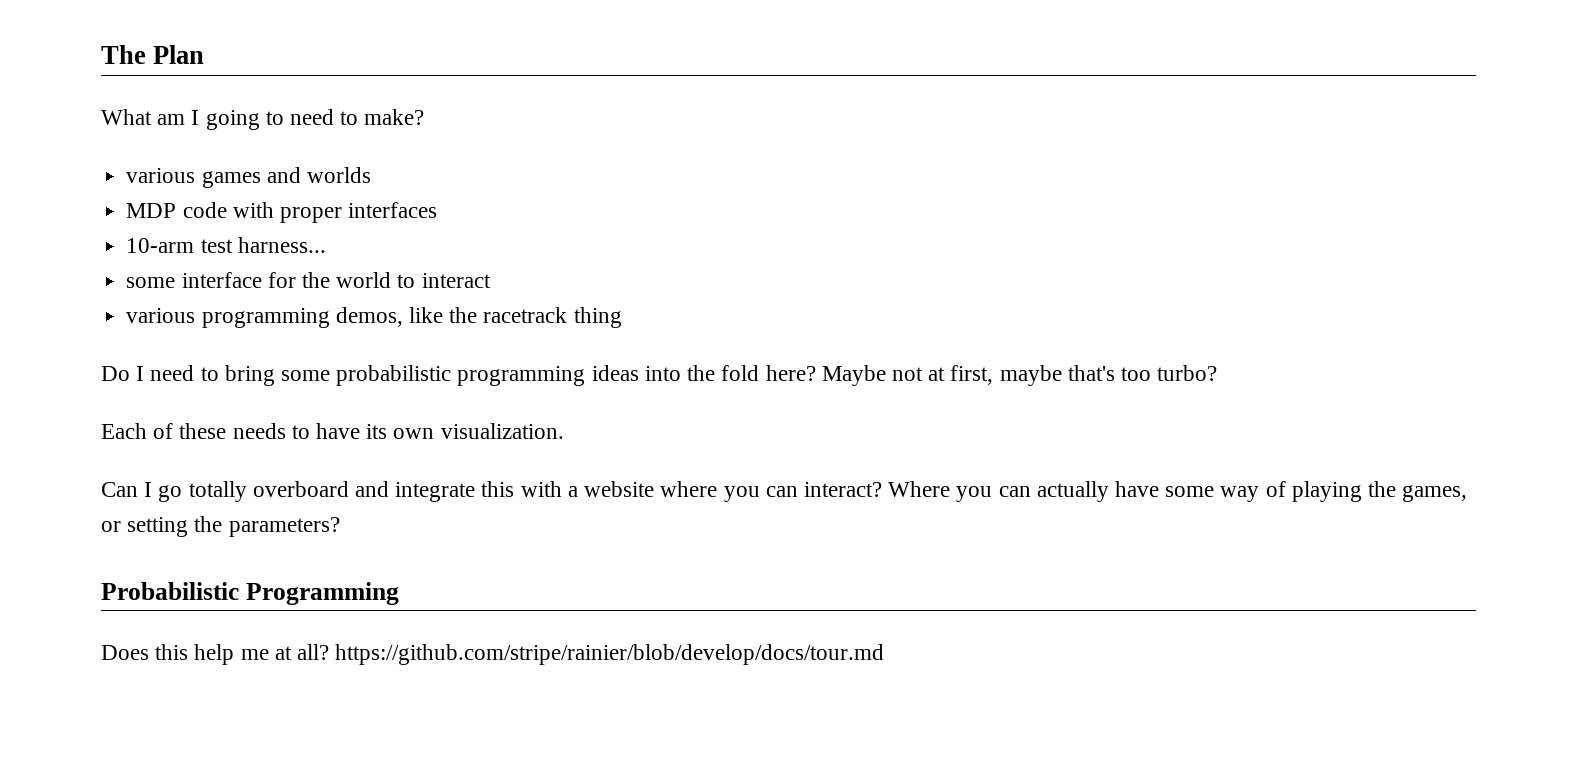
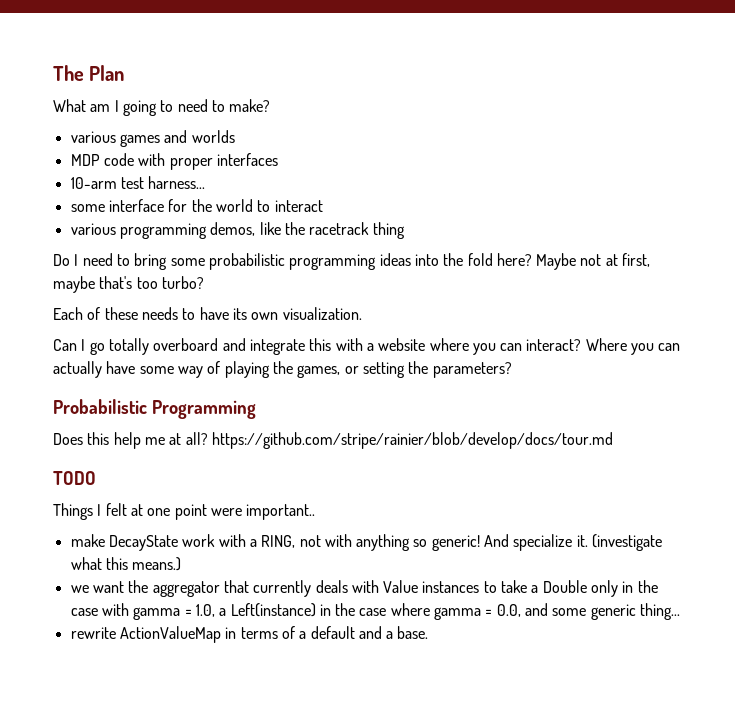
+ TODO
+ Things I felt at one point were important..
+ make DecayState work with a RING, not with anything so generic! And specialize it. (investigate what this means.)
+ we want the aggregator that currently deals with Value instances to take a Double only in the case with gamma = 1.0, a Left(instance) in the case where gamma = 0.0, and some generic thing...
+ rewrite ActionValueMap in terms of a default and a base.

